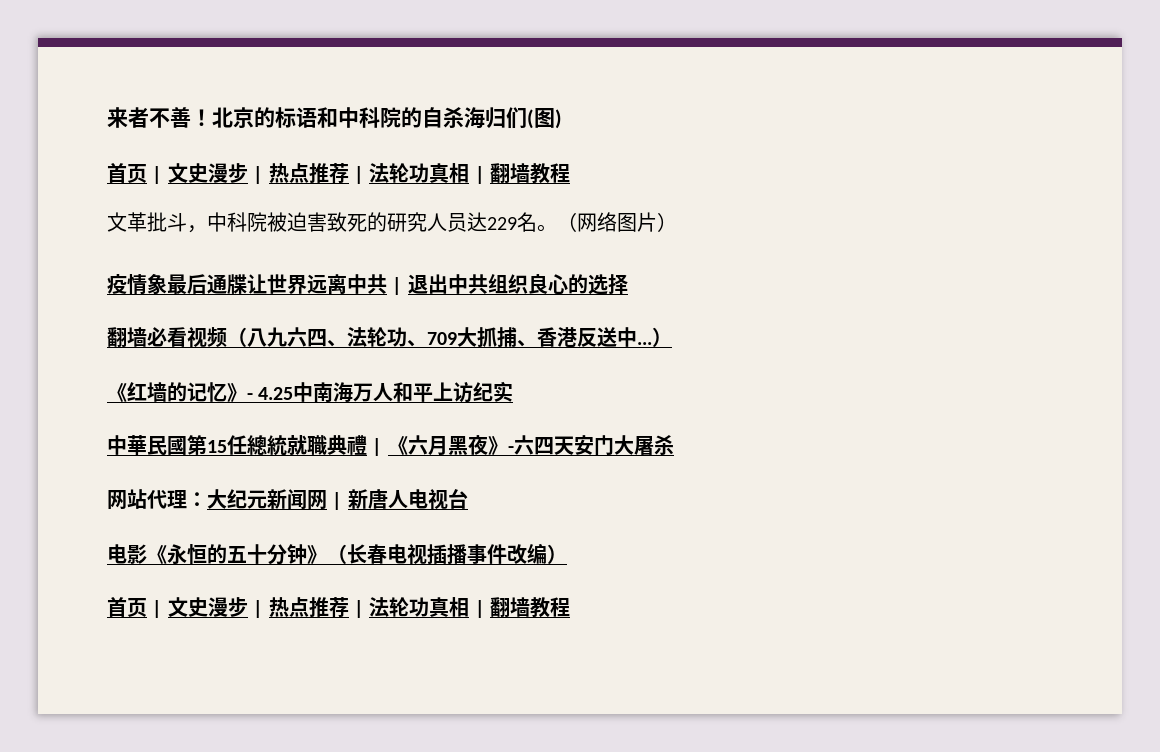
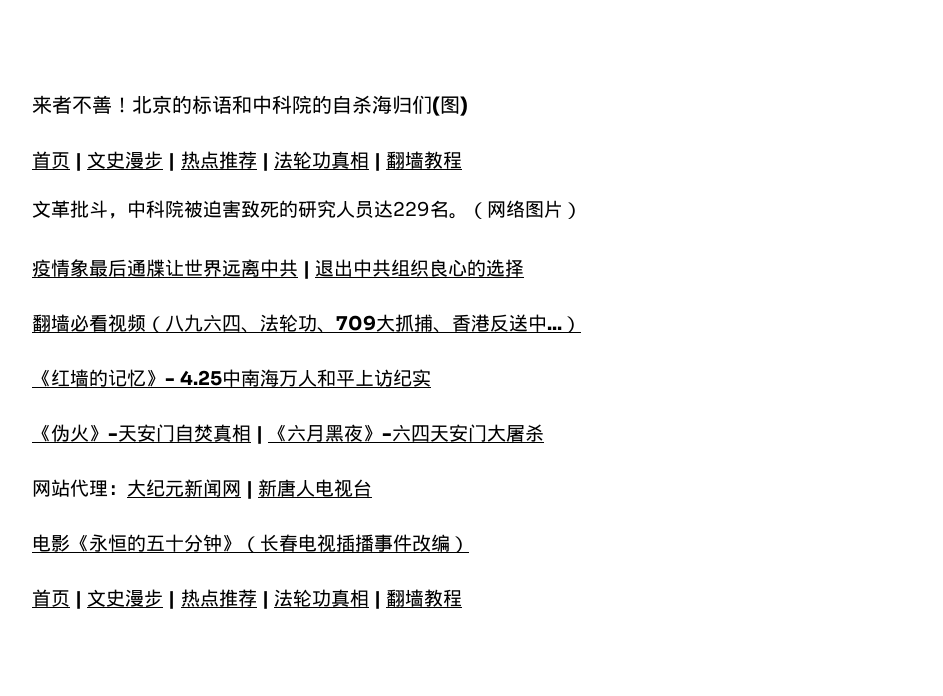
- 中華民國第15任總統就職典禮 | 《六月黑夜》-六四天安门大屠杀
+ 《伪火》-天安门自焚真相 | 《六月黑夜》-六四天安门大屠杀

